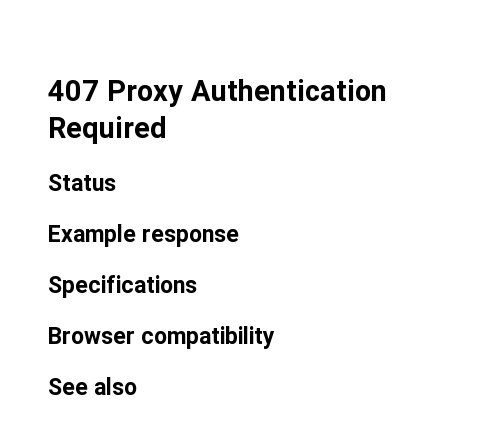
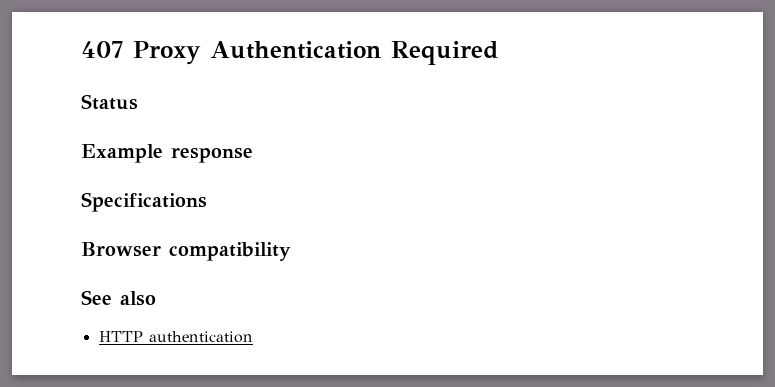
+ HTTP authentication

